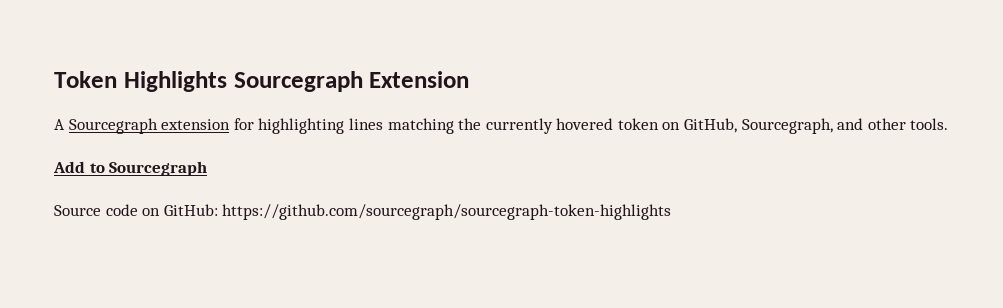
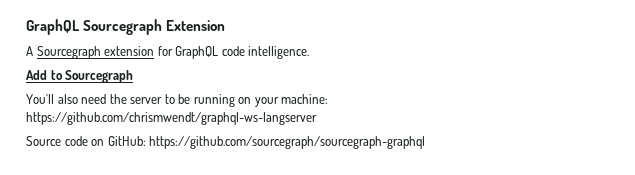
- Token Highlights Sourcegraph Extension
+ GraphQL Sourcegraph Extension
- A Sourcegraph extension for highlighting lines matching the currently hovered token on GitHub, Sourcegraph, and other tools.
+ A Sourcegraph extension for GraphQL code intelligence.
  Add to Sourcegraph
+ You'll also need the server to be running on your machine: https://github.com/chrismwendt/graphql-ws-langserver
- Source code on GitHub: https://github.com/sourcegraph/sourcegraph-token-highlights
+ Source code on GitHub: https://github.com/sourcegraph/sourcegraph-graphql

